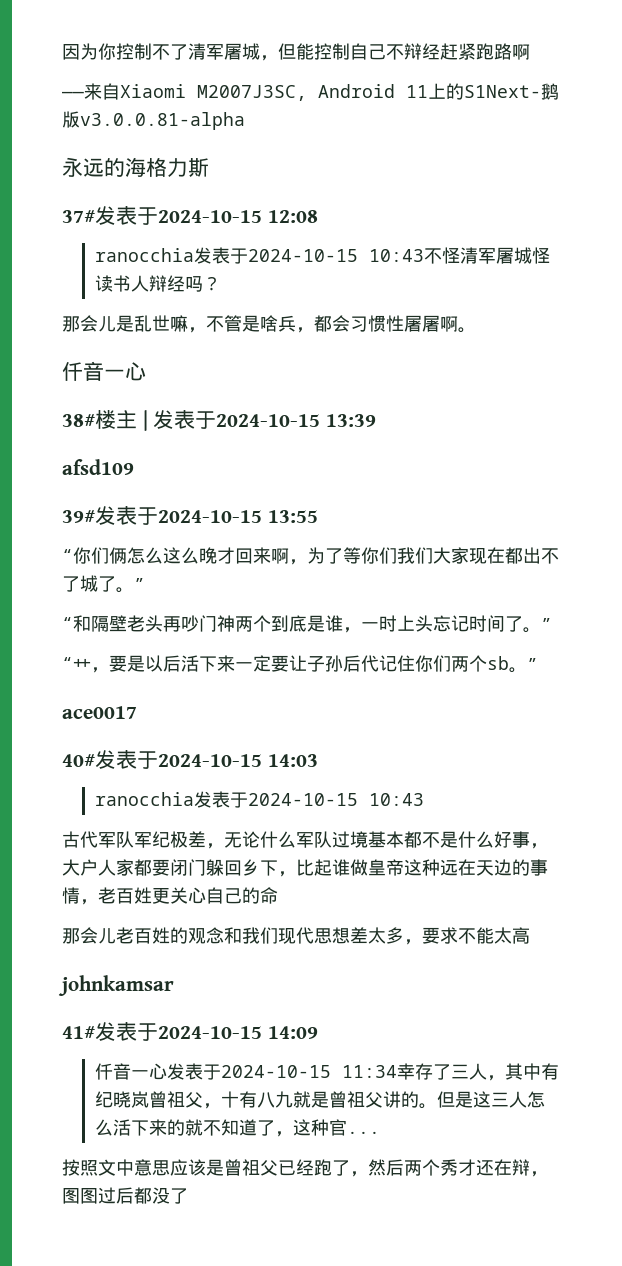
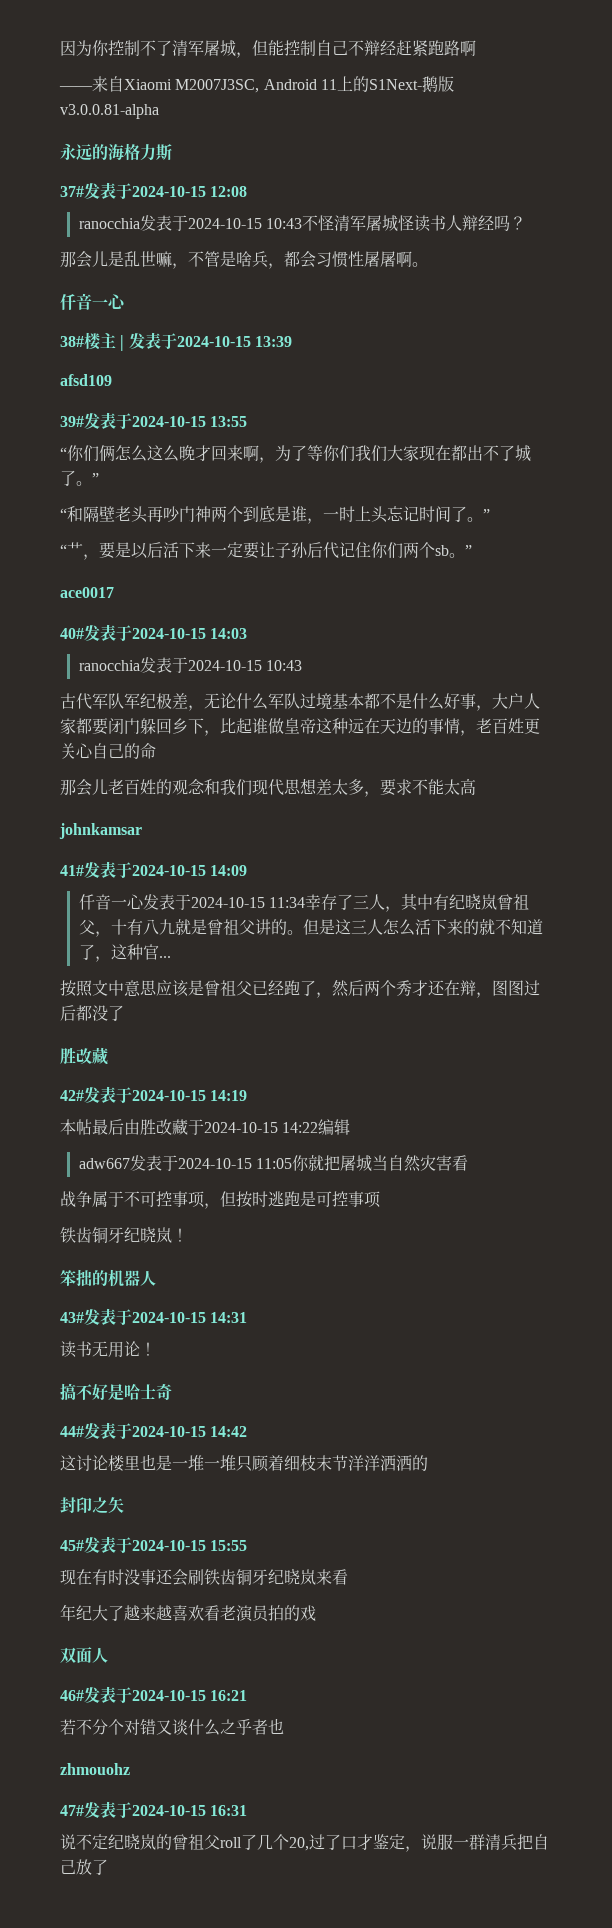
  按照文中意思应该是曾祖父已经跑了，然后两个秀才还在辩，图图过后都没了
+ 胜改藏
+ 42#发表于2024-10-15 14:19
+ 本帖最后由胜改藏于2024-10-15 14:22编辑
+ adw667发表于2024-10-15 11:05你就把屠城当自然灾害看
+ 战争属于不可控事项，但按时逃跑是可控事项
+ 铁齿铜牙纪晓岚！
+ 笨拙的机器人
+ 43#发表于2024-10-15 14:31
+ 读书无用论！
+ 搞不好是哈士奇
+ 44#发表于2024-10-15 14:42
+ 这讨论楼里也是一堆一堆只顾着细枝末节洋洋洒洒的
+ 封印之矢
+ 45#发表于2024-10-15 15:55
+ 现在有时没事还会刷铁齿铜牙纪晓岚来看
+ 年纪大了越来越喜欢看老演员拍的戏
+ 双面人
+ 46#发表于2024-10-15 16:21
+ 若不分个对错又谈什么之乎者也
+ zhmouohz
+ 47#发表于2024-10-15 16:31
+ 说不定纪晓岚的曾祖父roll了几个20,过了口才鉴定，说服一群清兵把自己放了

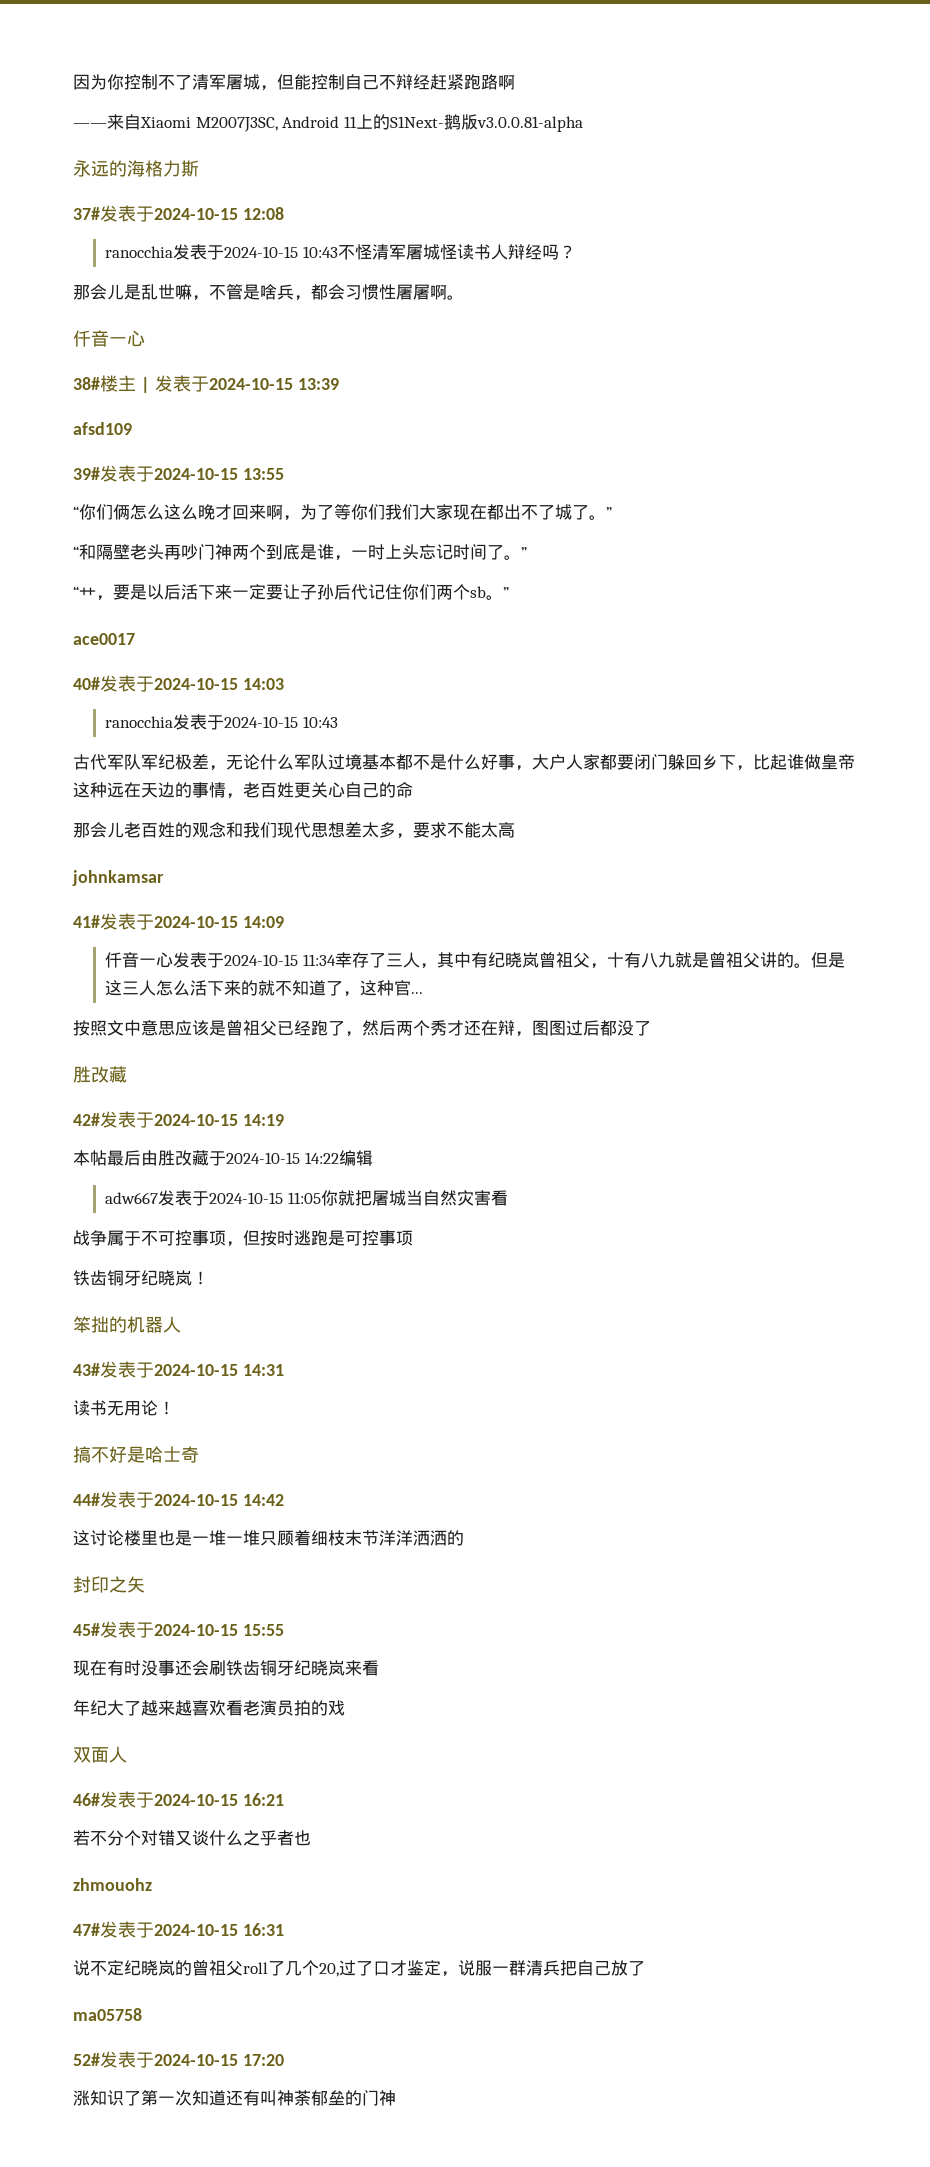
+ ma05758
+ 52#发表于2024-10-15 17:20
+ 涨知识了第一次知道还有叫神荼郁垒的门神

